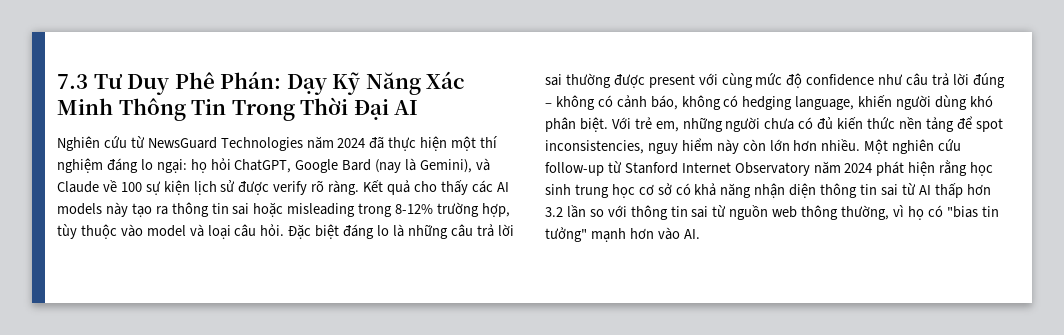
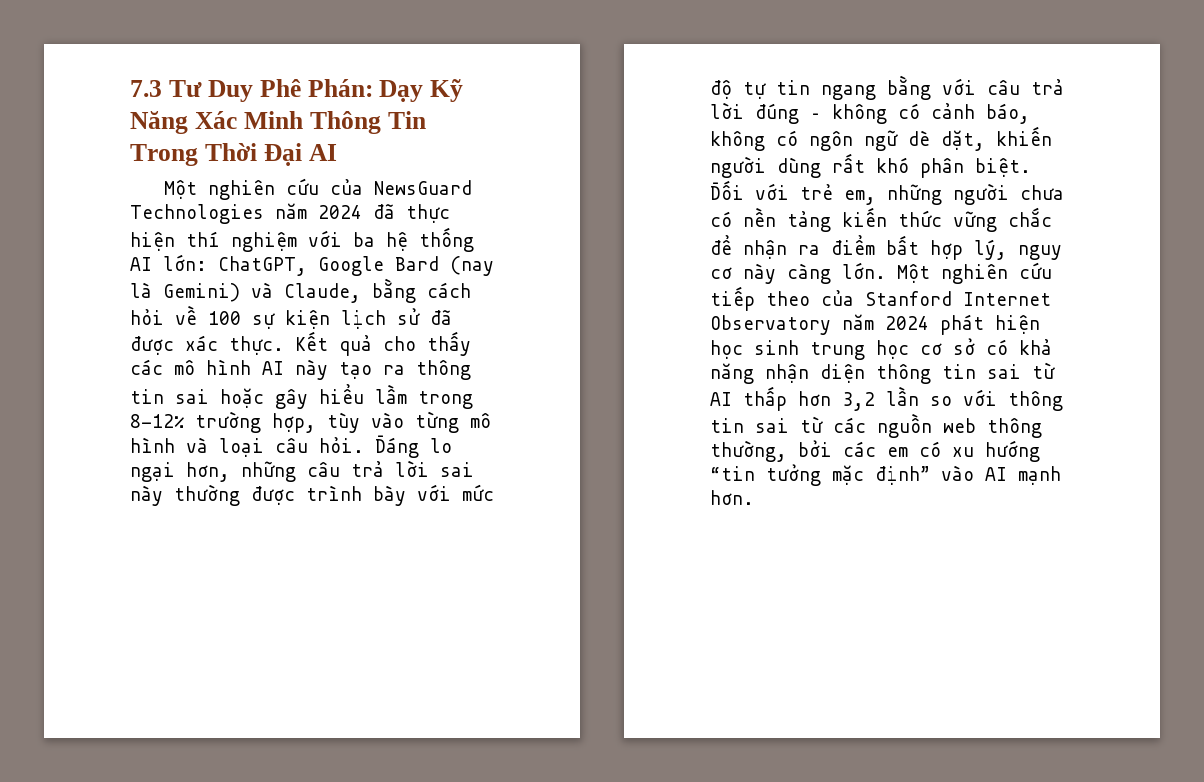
- Nghiên cứu từ NewsGuard Technologies năm 2024 đã thực hiện một thí nghiệm đáng lo ngại: họ hỏi ChatGPT, Google Bard (nay là Gemini), và Claude về 100 sự kiện lịch sử được verify rõ ràng.
+ Một nghiên cứu của NewsGuard Technologies năm 2024 đã thực hiện thí nghiệm với ba hệ thống AI lớn: ChatGPT, Google Bard (nay là Gemini) và Claude, bằng cách hỏi về 100 sự kiện lịch sử đã được xác thực.
- Kết quả cho thấy các AI models này tạo ra thông tin sai hoặc misleading trong 8-12% trường hợp, tùy thuộc vào model và loại câu hỏi. Đặc biệt đáng lo là những câu trả lời sai thường được present với cùng mức độ confidence như câu trả lời đúng – không có cảnh báo, không có hedging language, khiến người dùng khó phân biệt.
+ Kết quả cho thấy các mô hình AI này tạo ra thông tin sai hoặc gây hiểu lầm trong 8-12% trường hợp, tùy vào từng mô hình và loại câu hỏi. Đáng lo ngại hơn, những câu trả lời sai này thường được trình bày với mức độ tự tin ngang bằng với câu trả lời đúng – không có cảnh báo, không có ngôn ngữ dè dặt, khiến người dùng rất khó phân biệt.
- Với trẻ em, những người chưa có đủ kiến thức nền tảng để spot inconsistencies, nguy hiểm này còn lớn hơn nhiều. Một nghiên cứu follow-up từ Stanford Internet Observatory năm 2024 phát hiện rằng học sinh trung học cơ sở có khả năng nhận diện thông tin sai từ AI thấp hơn 3.2 lần so với thông tin sai từ nguồn web thông thường, vì họ có "bias tin tưởng" mạnh hơn vào AI.
+ Đối với trẻ em, những người chưa có nền tảng kiến thức vững chắc để nhận ra điểm bất hợp lý, nguy cơ này càng lớn. Một nghiên cứu tiếp theo của Stanford Internet Observatory năm 2024 phát hiện học sinh trung học cơ sở có khả năng nhận diện thông tin sai từ AI thấp hơn 3,2 lần so với thông tin sai từ các nguồn web thông thường, bởi các em có xu hướng “tin tưởng mặc định” vào AI mạnh hơn.

